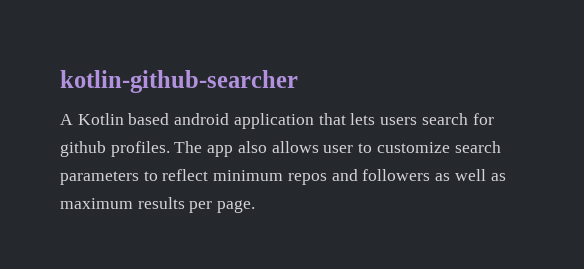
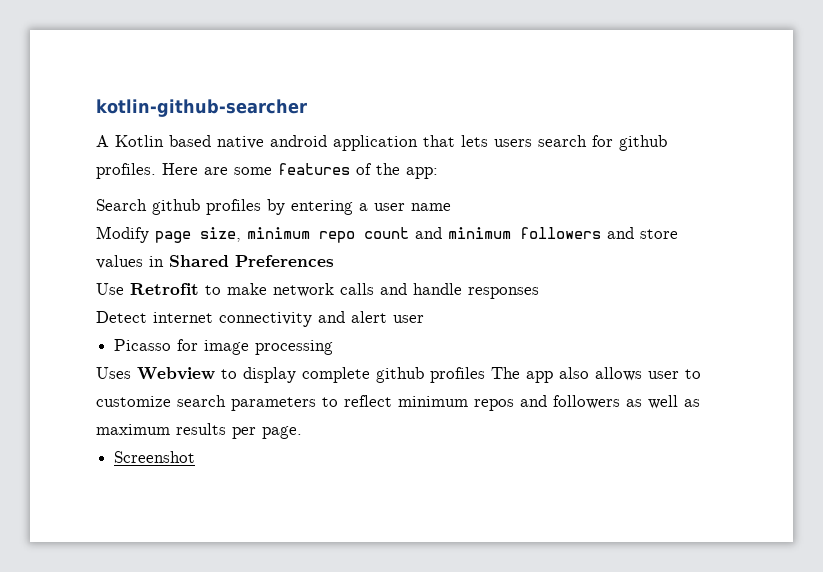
- A Kotlin based android application that lets users search for github profiles.
+ A Kotlin based native android application that lets users search for github profiles.
- The app also allows user to customize search parameters to reflect minimum repos and followers as well as maximum results per page.
+ Here are some features of the app:
+ Search github profiles by entering a user name
+ Modify page size, minimum repo count and minimum followers and store values in Shared Preferences
+ Use Retrofit to make network calls and handle responses
+ Detect internet connectivity and alert user
+ Picasso for image processing
+ Uses Webview to display complete github profiles The app also allows user to customize search parameters to reflect minimum repos and followers as well as maximum results per page.
+ Screenshot

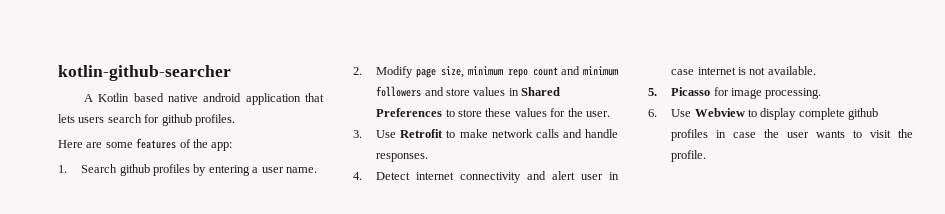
- A Kotlin based native android application that lets users search for github profiles. Here are some features of the app:
+ A Kotlin based native android application that lets users search for github profiles.
+ Here are some features of the app:
- Search github profiles by entering a user name
- Modify page size, minimum repo count and minimum followers and store values in Shared Preferences
- Use Retrofit to make network calls and handle responses
- Detect internet connectivity and alert user
- Picasso for image processing
- Uses Webview to display complete github profiles The app also allows user to customize search parameters to reflect minimum repos and followers as well as maximum results per page.
- Screenshot
+ 1. Search github profiles by entering a user name.
+ 2. Modify page size, minimum repo count and minimum followers and store values in Shared Preferences to store these values for the user.
+ 3. Use Retrofit to make network calls and handle responses.
+ 4. Detect internet connectivity and alert user in case internet is not available.
+ 5. Picasso for image processing.
+ 6. Use Webview to display complete github profiles in case the user wants to visit the profile.

